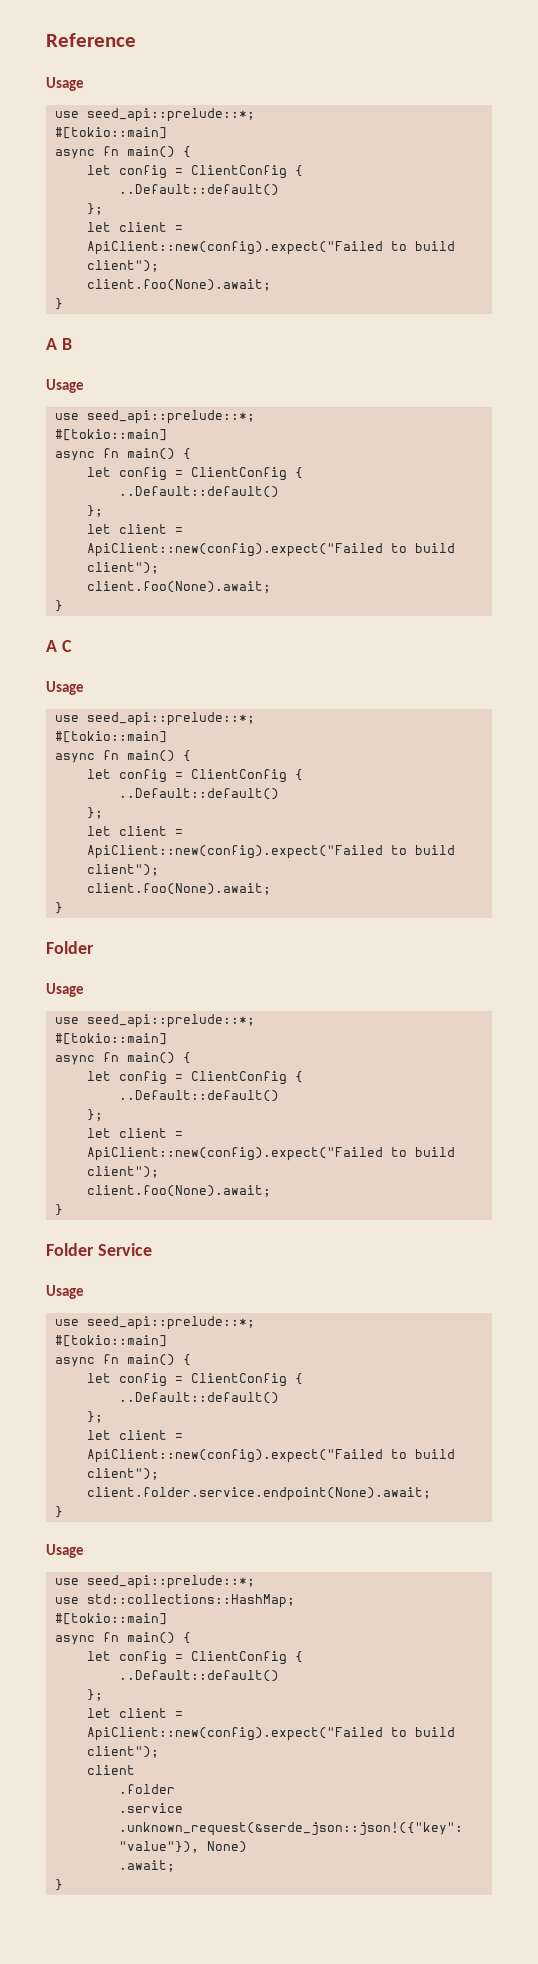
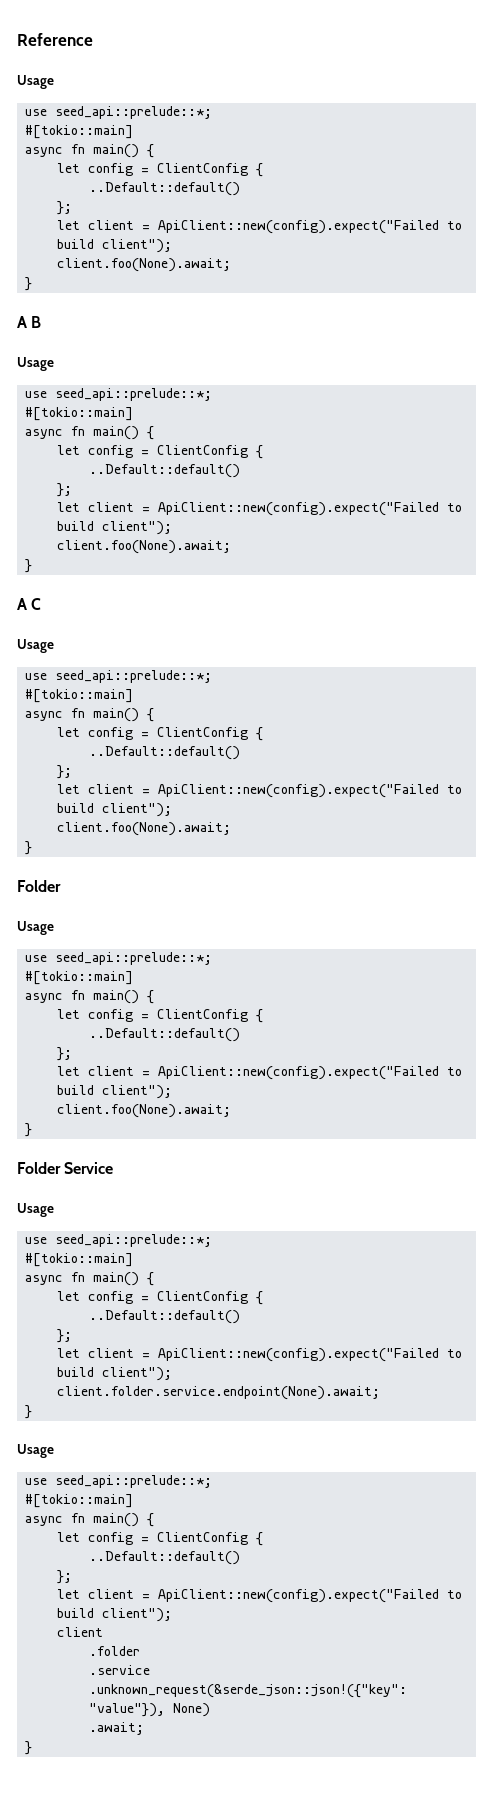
- use std::collections::HashMap;

